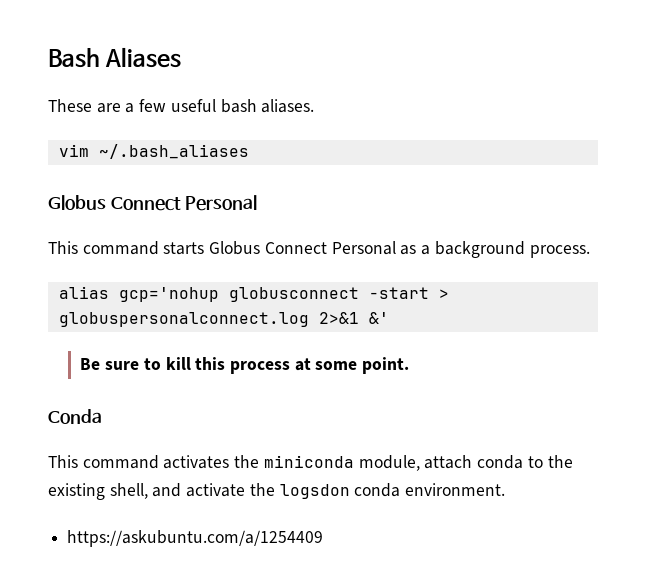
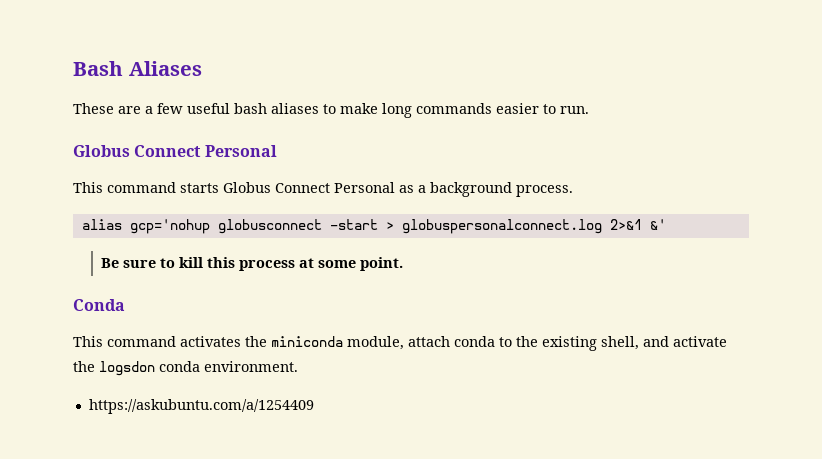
- These are a few useful bash aliases.
- vim ~/.bash_aliases
+ These are a few useful bash aliases to make long commands easier to run.

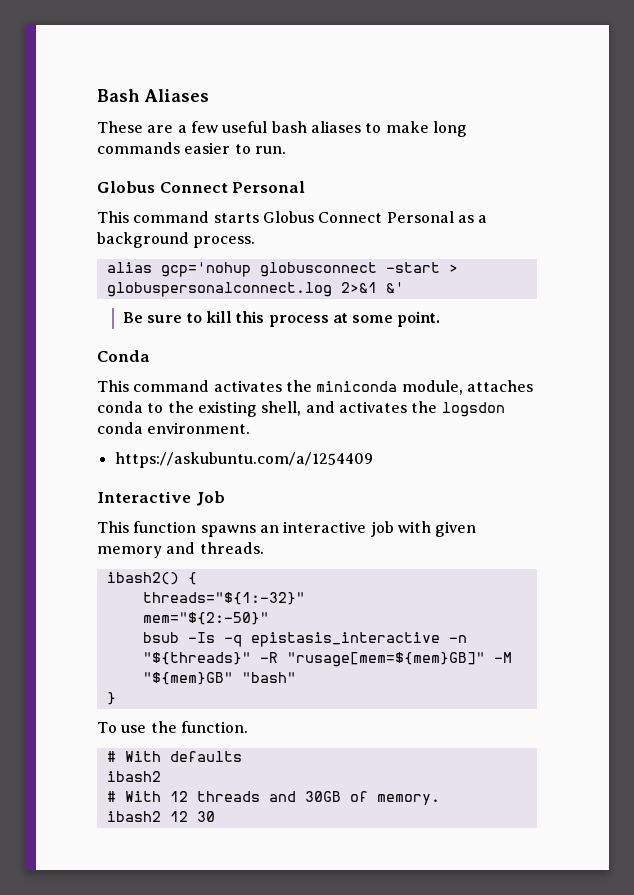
- This command activates the miniconda module, attach conda to the existing shell, and activate the logsdon conda environment.
+ This command activates the miniconda module, attaches conda to the existing shell, and activates the logsdon conda environment.
+ Interactive Job
+ This function spawns an interactive job with given memory and threads.
+ ibash2() {
+ threads="${1:-32}"
+ mem="${2:-50}"
+ bsub -Is -q epistasis_interactive -n "${threads}" -R "rusage[mem=${mem}GB]" -M "${mem}GB" "bash"
+ }
+ To use the function.
+ # With defaults
+ ibash2
+ # With 12 threads and 30GB of memory.
+ ibash2 12 30

